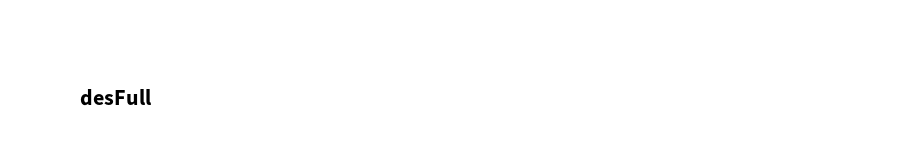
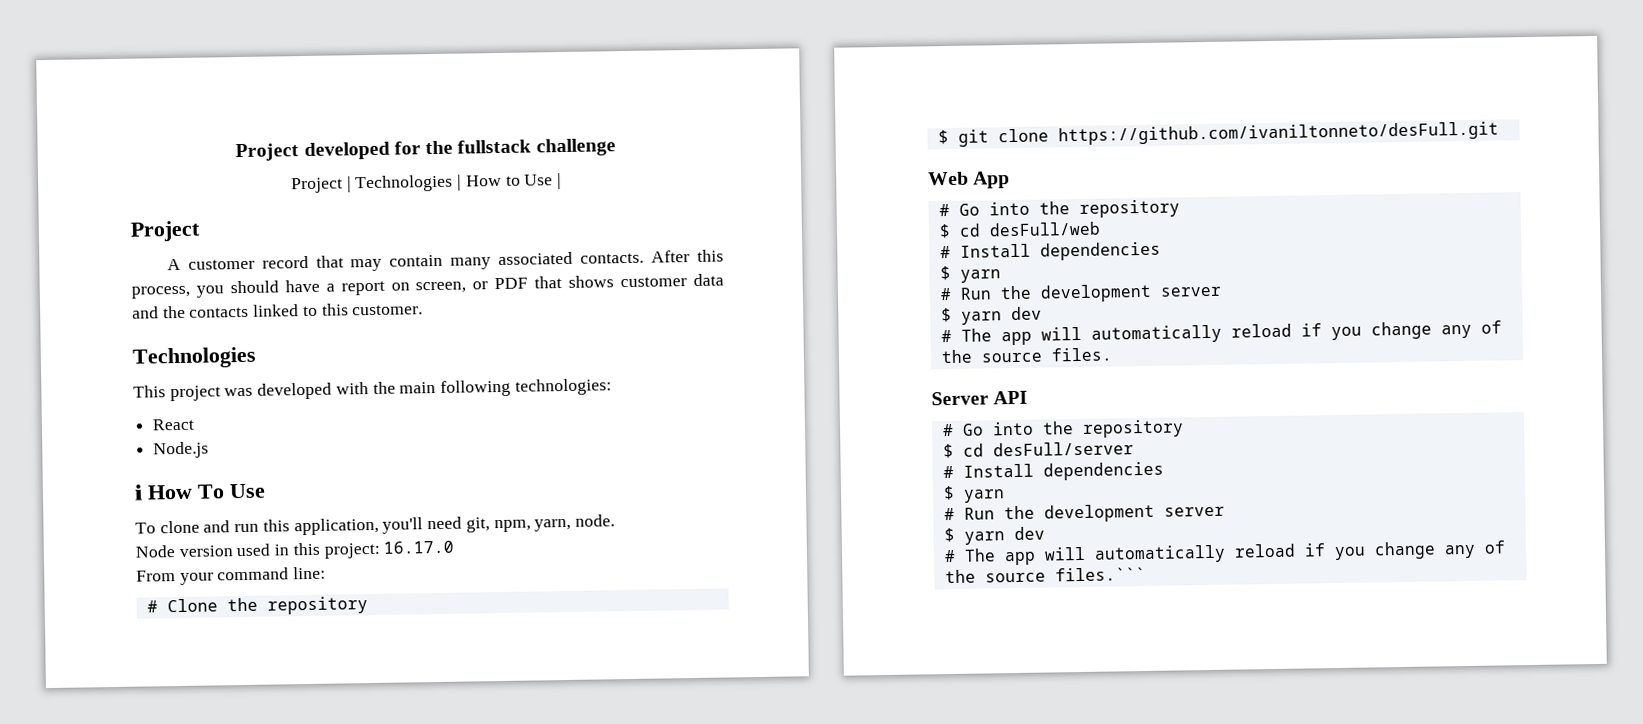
- desFull
+ Project developed for the fullstack challenge
+ Project | Technologies | How to Use |
+ Project
+ A customer record that may contain many associated contacts. After this process, you should have a report on screen, or PDF that shows customer data and the contacts linked to this customer.
+ Technologies
+ This project was developed with the main following technologies:
+ React
+ Node.js
+ ℹ How To Use
+ To clone and run this application, you'll need git, npm, yarn, node.
+ Node version used in this project: 16.17.0
+ From your command line:
+ # Clone the repository
+ $ git clone https://github.com/ivaniltonneto/desFull.git
+ Web App
+ # Go into the repository
+ $ cd desFull/web
+ # Install dependencies
+ $ yarn
+ # Run the development server
+ $ yarn dev
+ # The app will automatically reload if you change any of the source files.
+ Server API
+ # Go into the repository
+ $ cd desFull/server
+ # Install dependencies
+ $ yarn
+ # Run the development server
+ $ yarn dev
+ # The app will automatically reload if you change any of the source files.```

